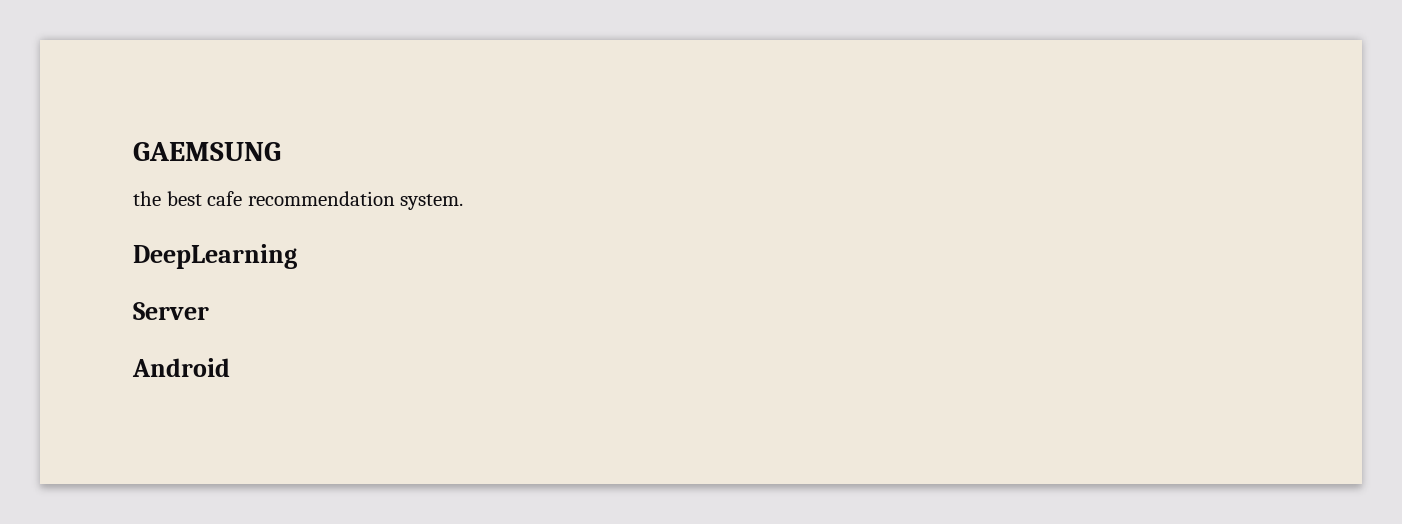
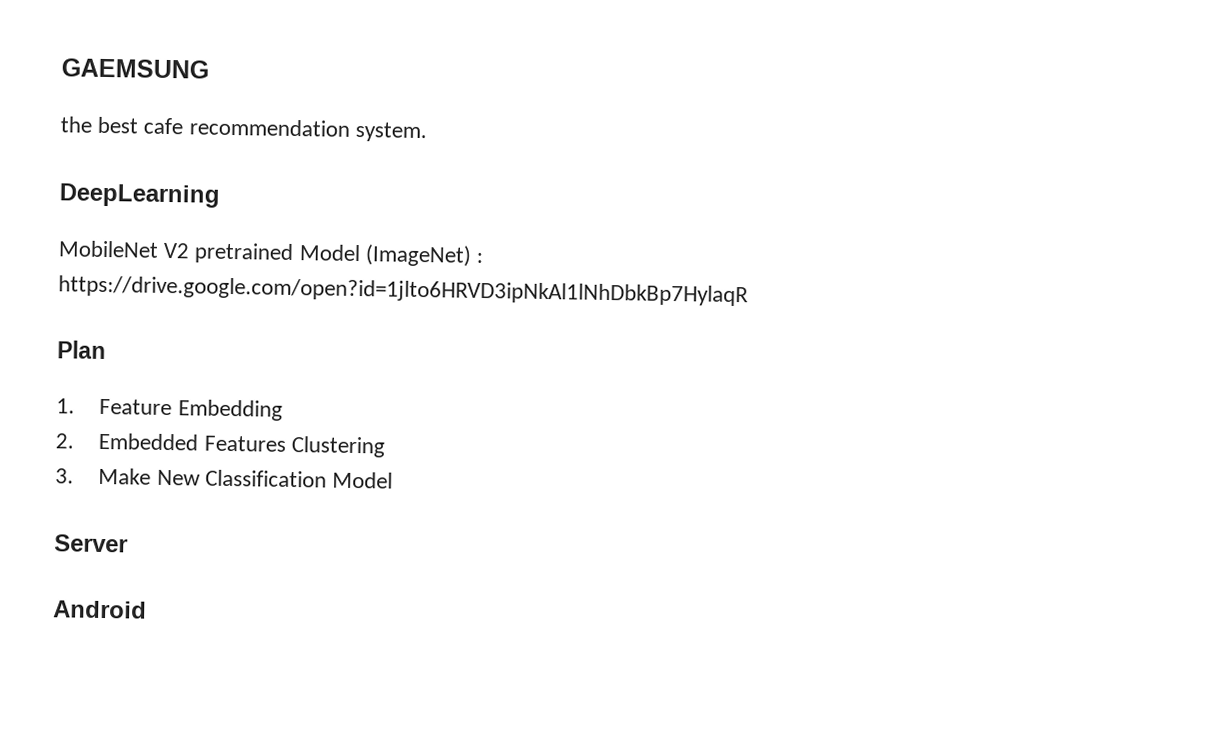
+ MobileNet V2 pretrained Model (ImageNet) : https://drive.google.com/open?id=1jlto6HRVD3ipNkAl1lNhDbkBp7HylaqR
+ Plan
+ 1. Feature Embedding
+ 2. Embedded Features Clustering
+ 3. Make New Classification Model

